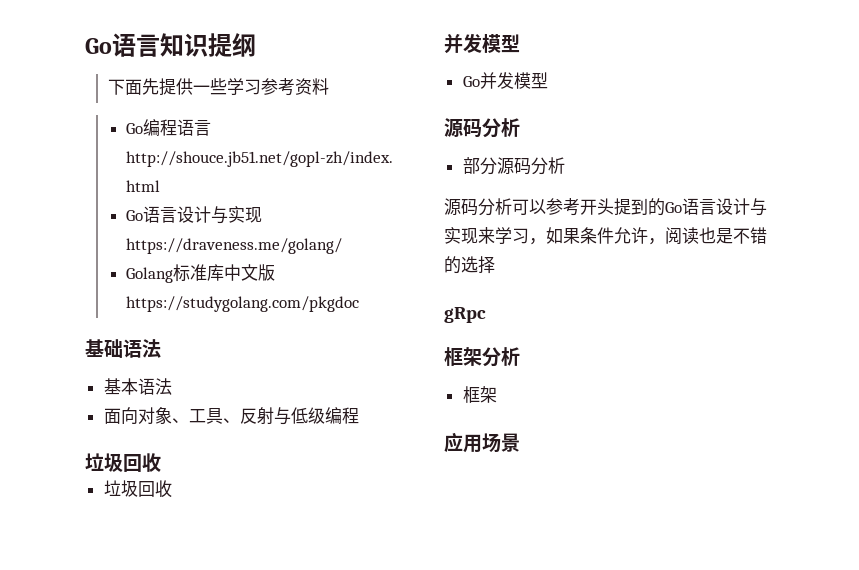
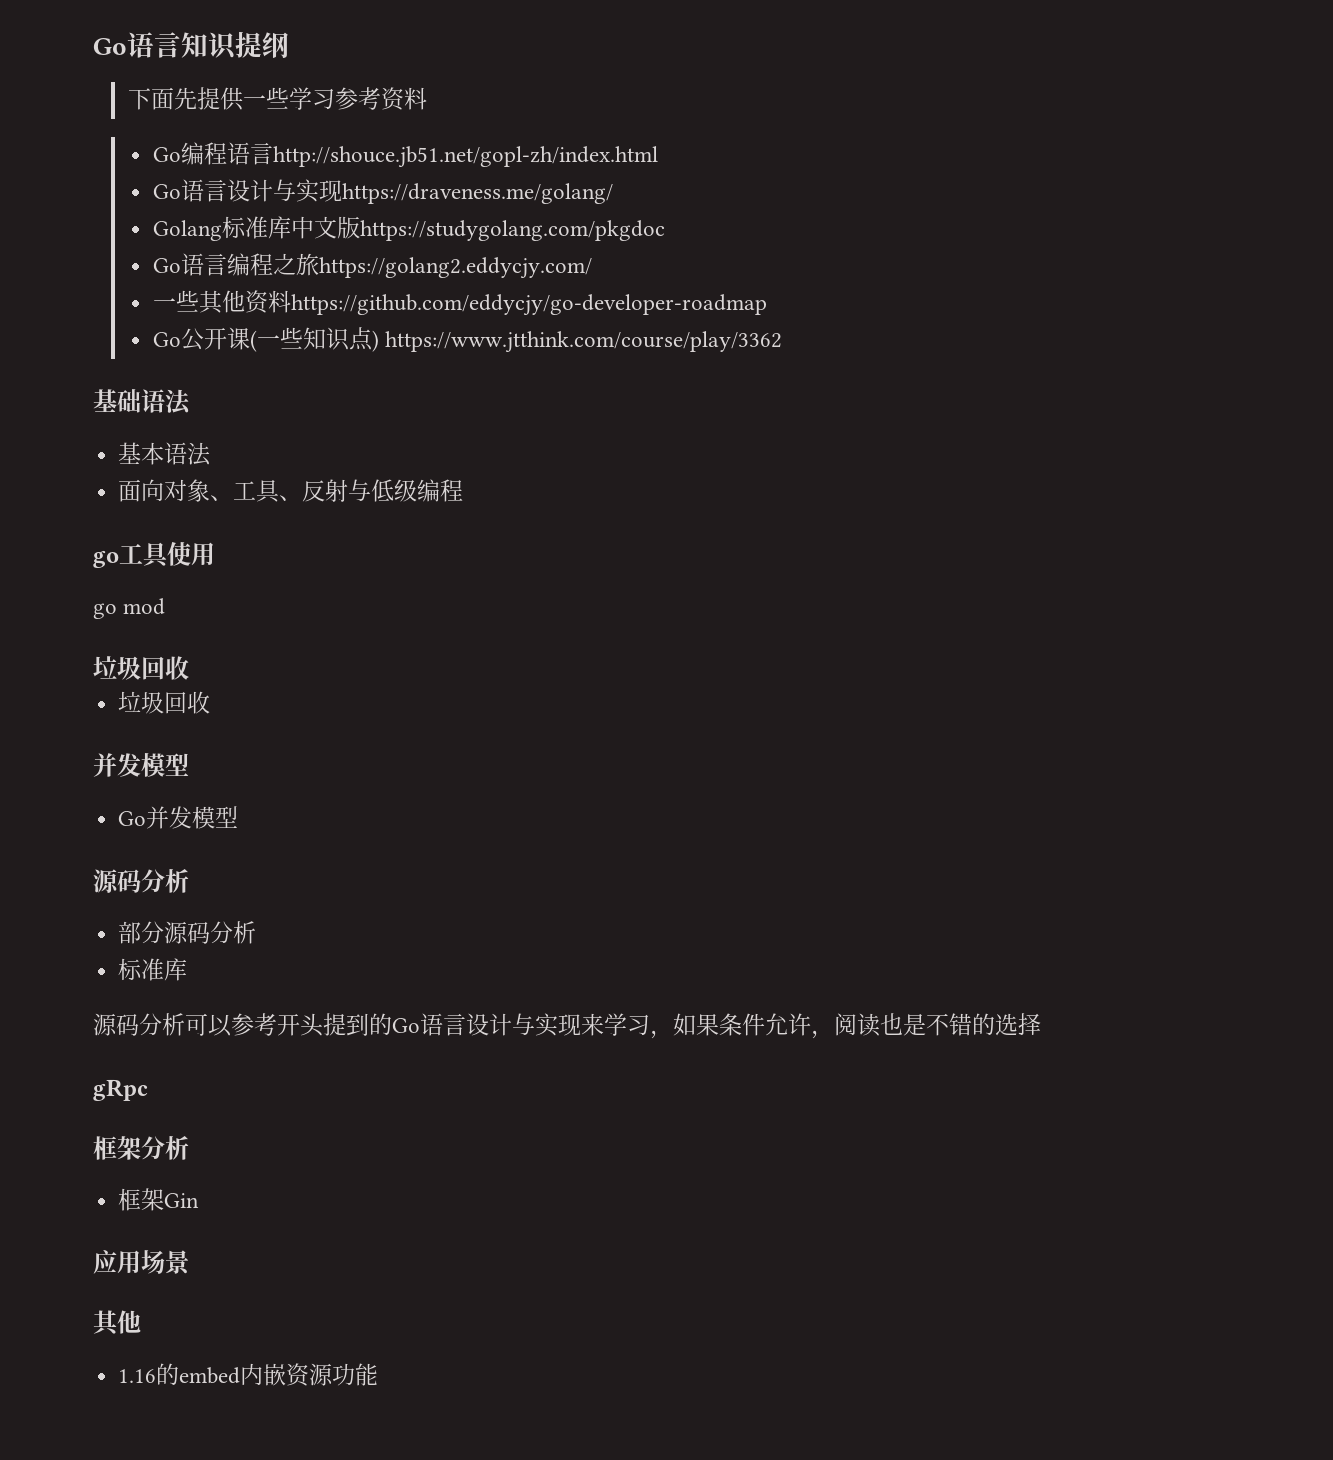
+ Go语言编程之旅https://golang2.eddycjy.com/
+ 一些其他资料https://github.com/eddycjy/go-developer-roadmap
+ Go公开课(一些知识点) https://www.jtthink.com/course/play/3362
+ go工具使用
+ go mod
  部分源码分析
+ 标准库
  框架分析
- 框架
+ 框架Gin
  应用场景
+ 其他
+ 1.16的embed内嵌资源功能

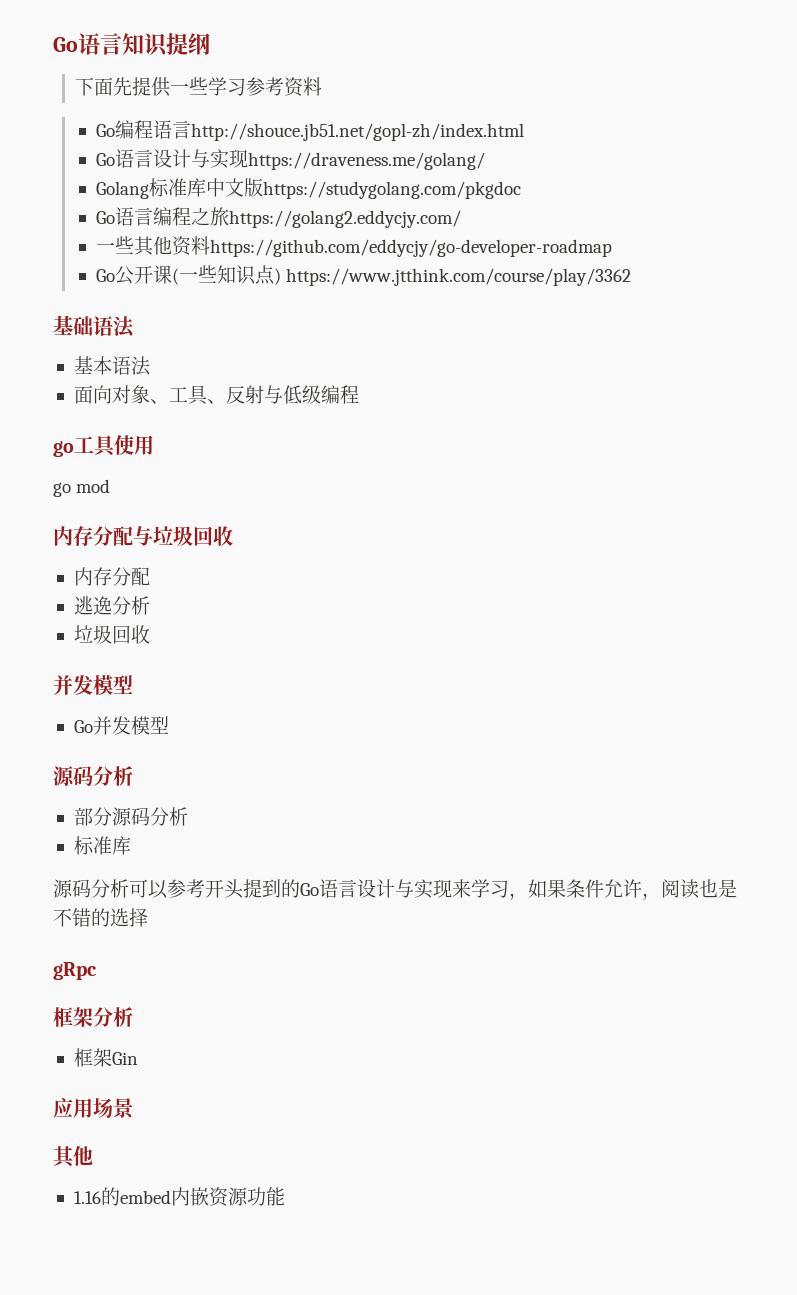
  go mod
- 垃圾回收
+ 内存分配与垃圾回收
+ 内存分配
+ 逃逸分析

